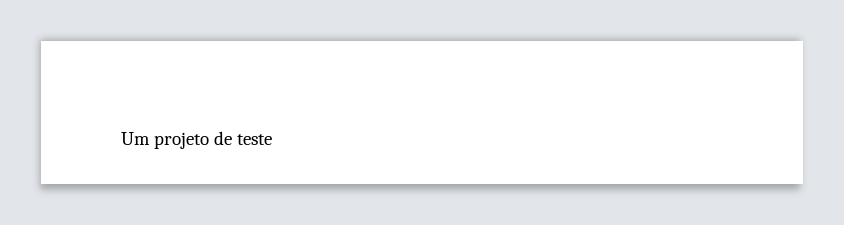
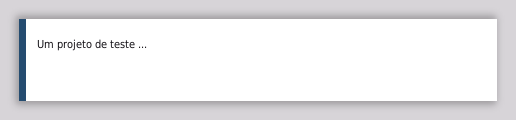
- Um projeto de teste
+ Um projeto de teste ...

